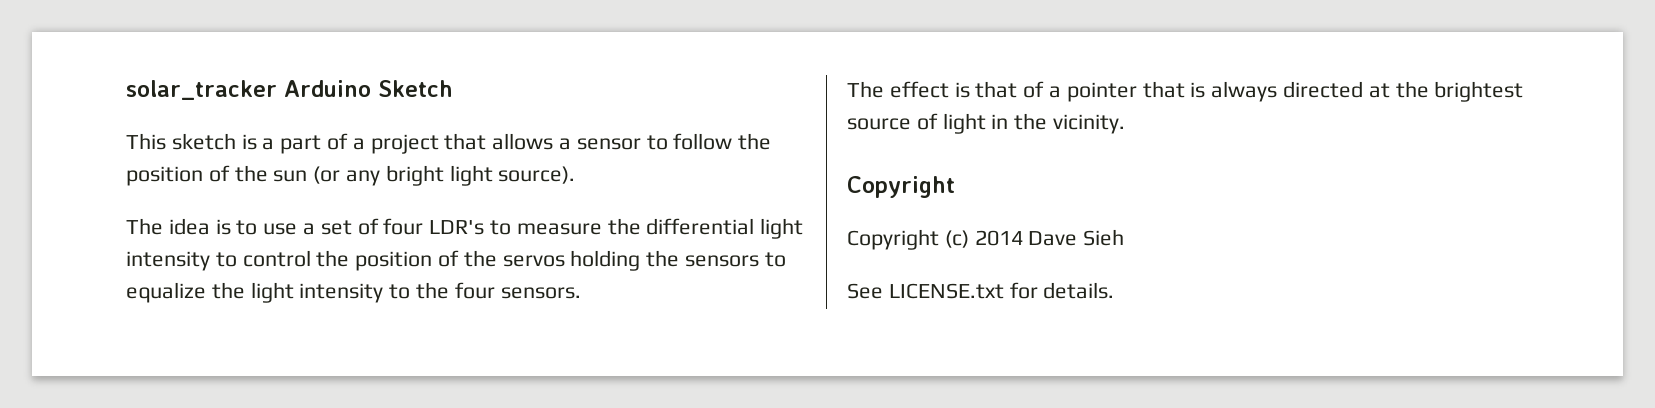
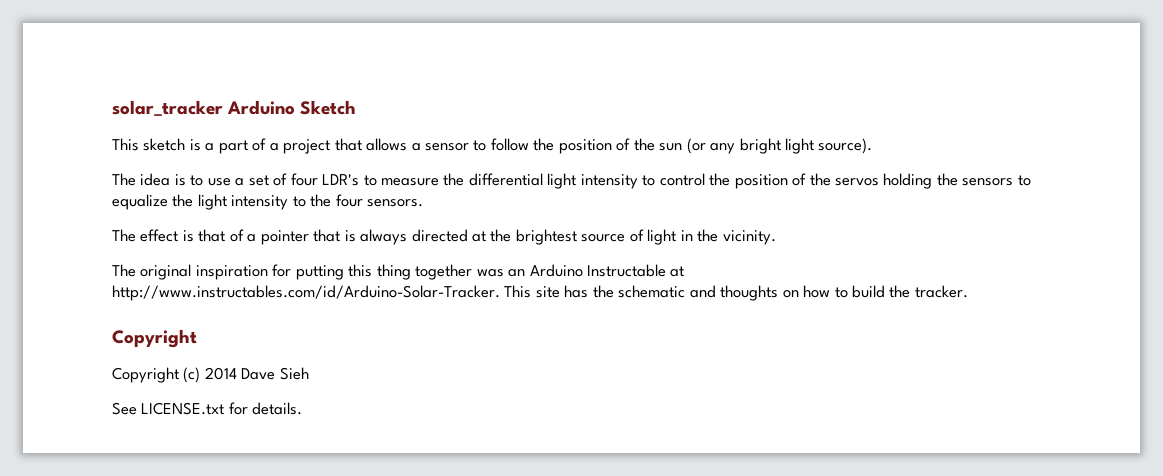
+ The original inspiration for putting this thing together was an Arduino Instructable at http://www.instructables.com/id/Arduino-Solar-Tracker. This site has the schematic and thoughts on how to build the tracker.

